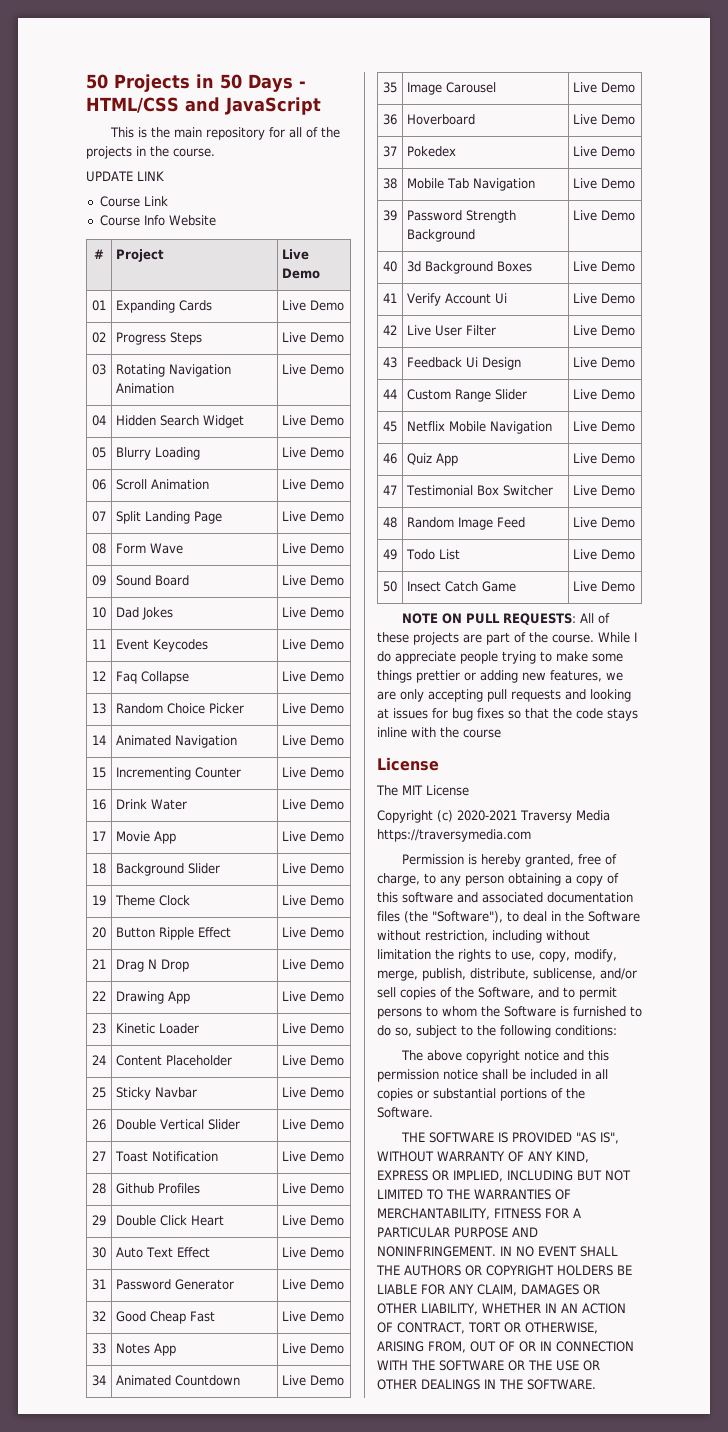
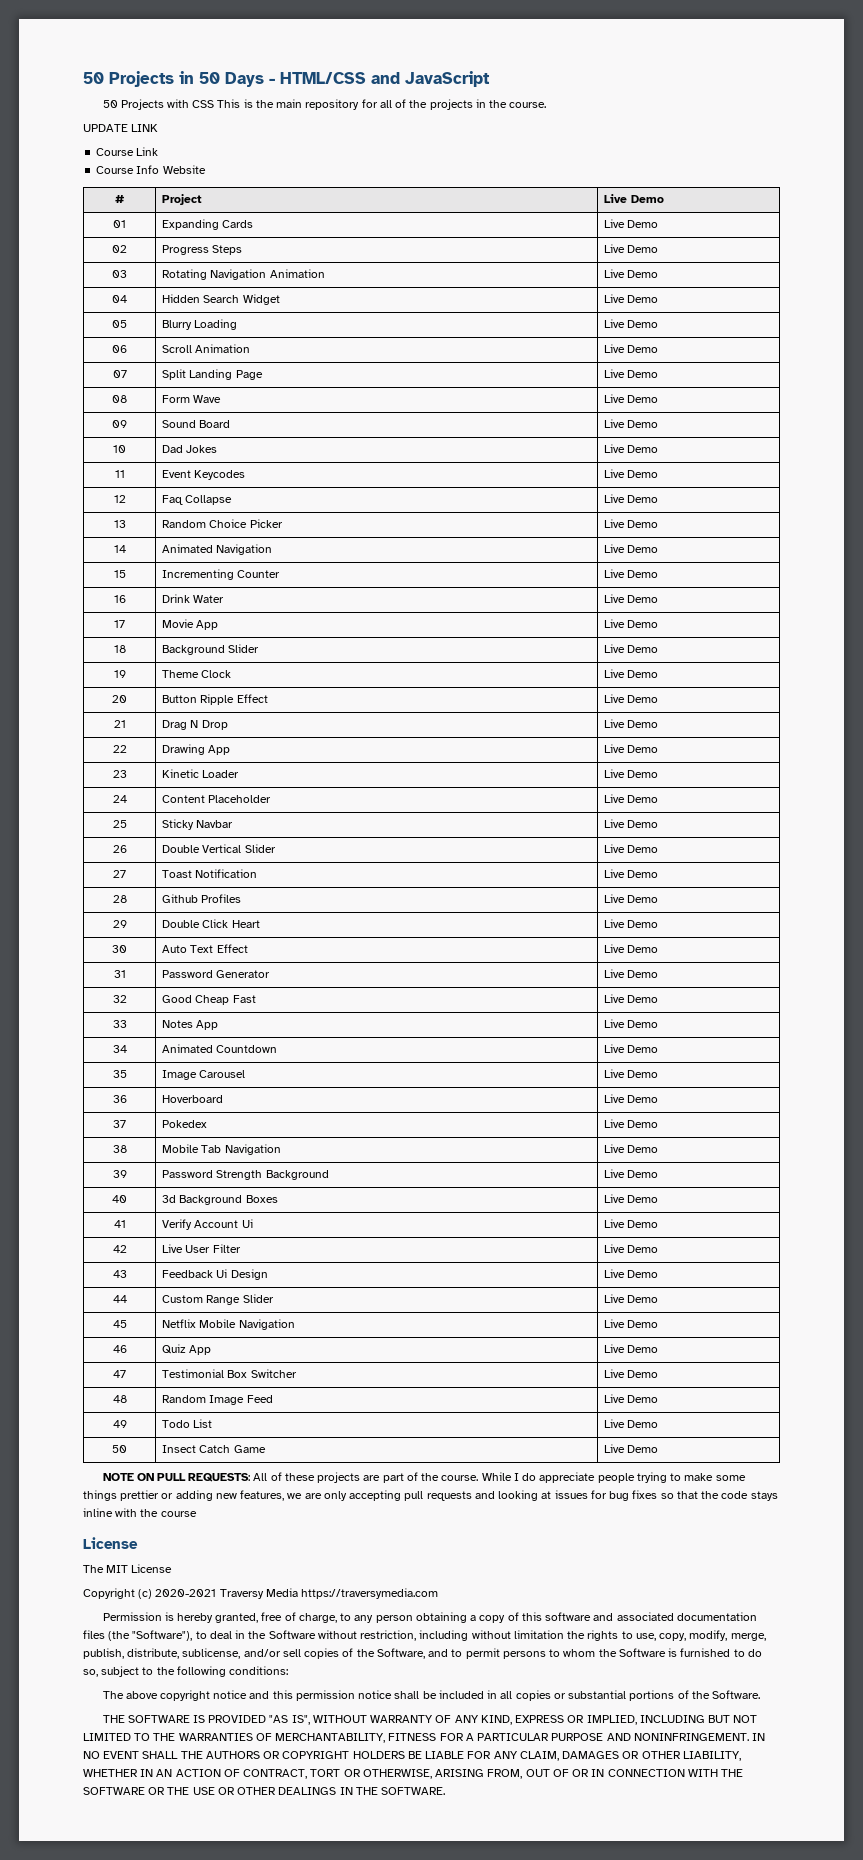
- This is the main repository for all of the projects in the course.
+ 50 Projects with CSS This is the main repository for all of the projects in the course.

